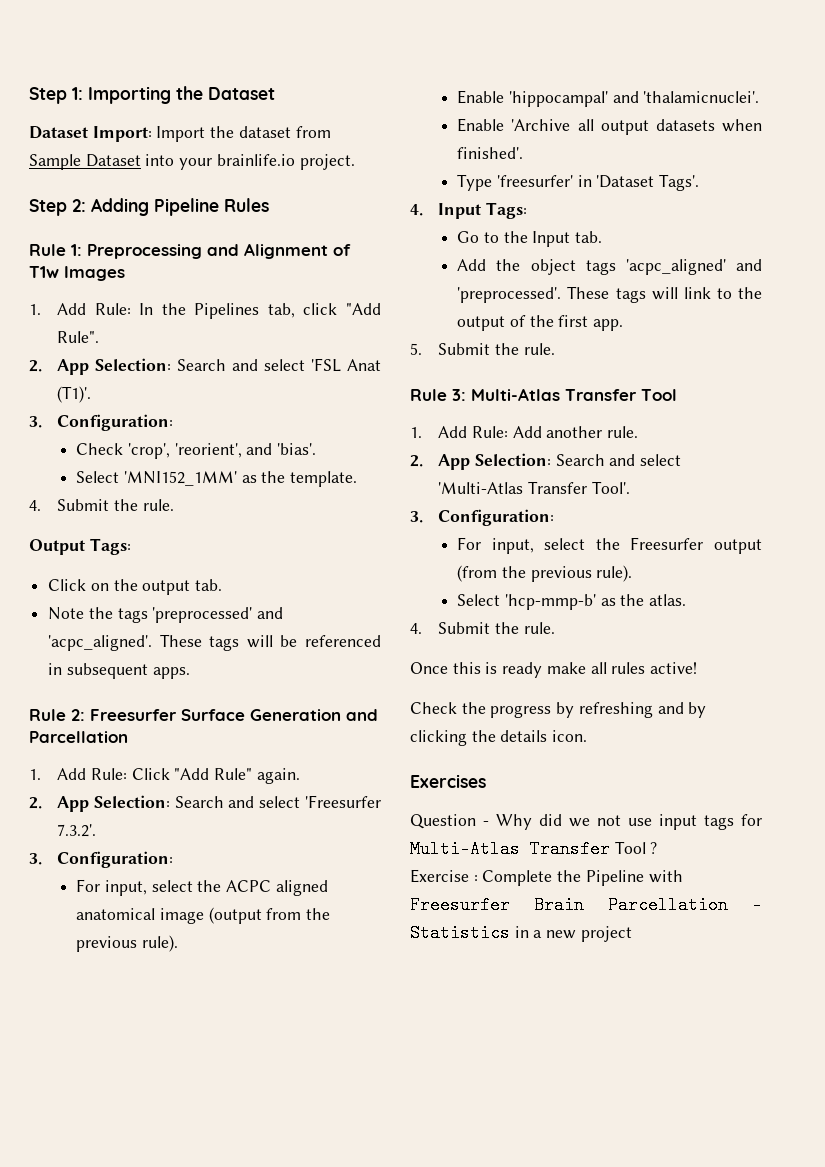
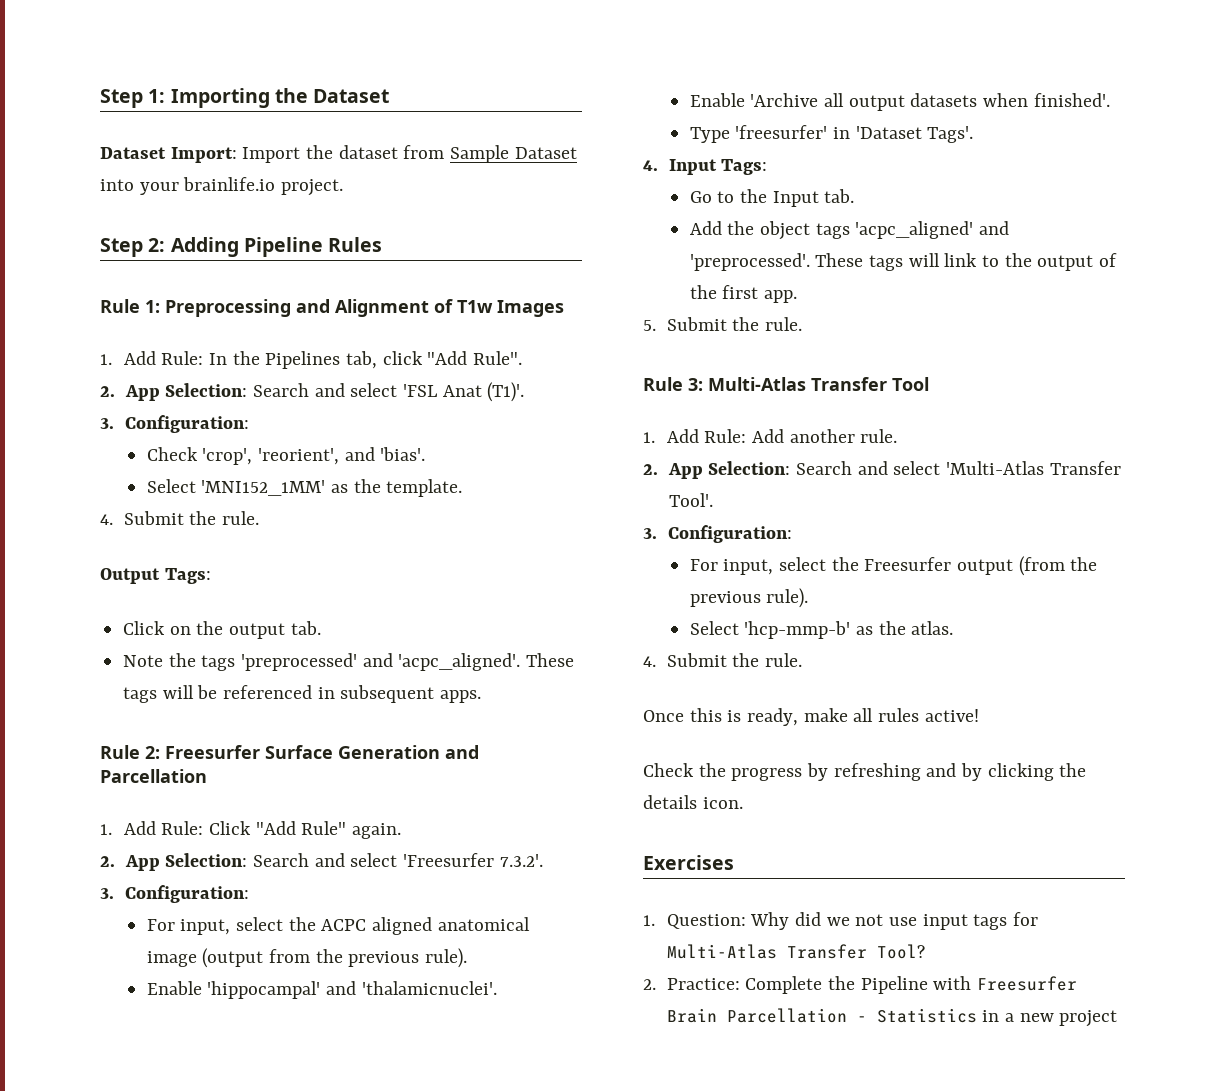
- Once this is ready make all rules active!
+ Once this is ready, make all rules active!
- Question - Why did we not use input tags for Multi-Atlas Transfer Tool ?
- Exercise : Complete the Pipeline with Freesurfer Brain Parcellation - Statistics in a new project
+ 1. Question: Why did we not use input tags for Multi-Atlas Transfer Tool?
+ 2. Practice: Complete the Pipeline with Freesurfer Brain Parcellation - Statistics in a new project

